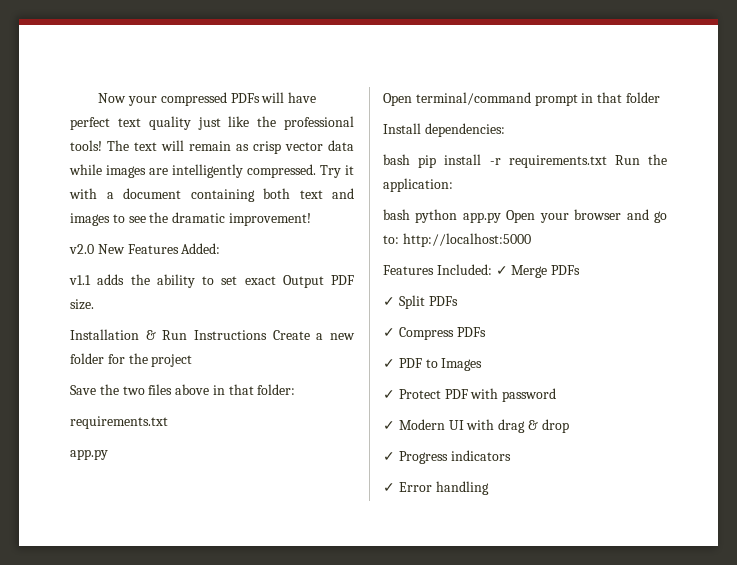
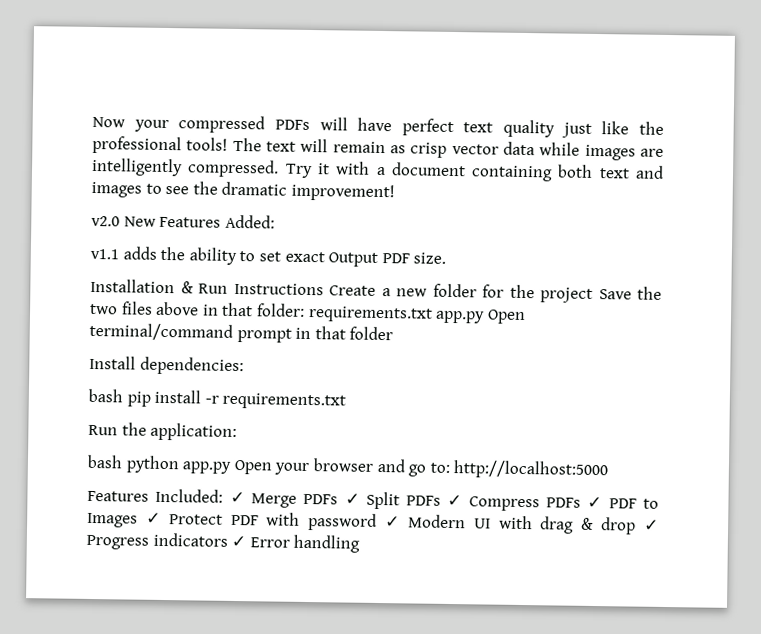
- Installation & Run Instructions Create a new folder for the project
- Save the two files above in that folder:
- requirements.txt
- app.py
- Open terminal/command prompt in that folder
+ Installation & Run Instructions Create a new folder for the project Save the two files above in that folder: requirements.txt app.py Open terminal/command prompt in that folder
- bash pip install -r requirements.txt Run the application:
+ bash pip install -r requirements.txt
+ Run the application:
- Features Included: ✓ Merge PDFs
- ✓ Split PDFs
- ✓ Compress PDFs
- ✓ PDF to Images
- ✓ Protect PDF with password
- ✓ Modern UI with drag & drop
- ✓ Progress indicators
- ✓ Error handling
+ Features Included: ✓ Merge PDFs ✓ Split PDFs ✓ Compress PDFs ✓ PDF to Images ✓ Protect PDF with password ✓ Modern UI with drag & drop ✓ Progress indicators ✓ Error handling

